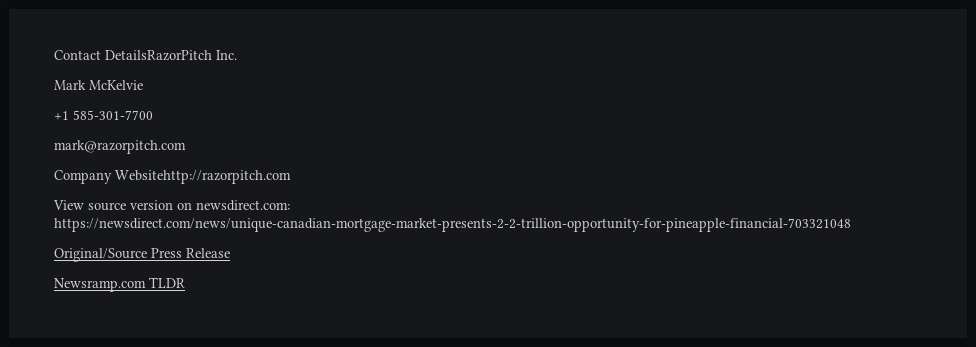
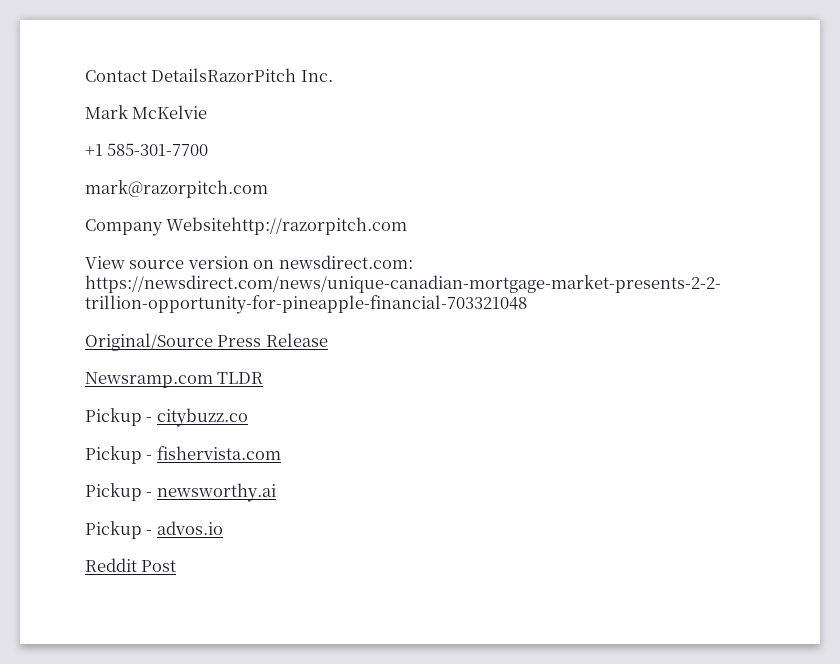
+ Pickup - citybuzz.co
+ Pickup - fishervista.com
+ Pickup - newsworthy.ai
+ Pickup - advos.io
+ Reddit Post

